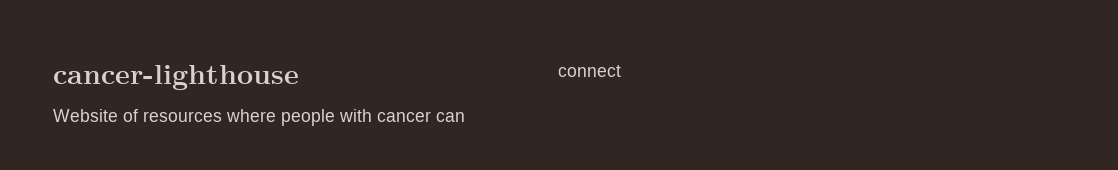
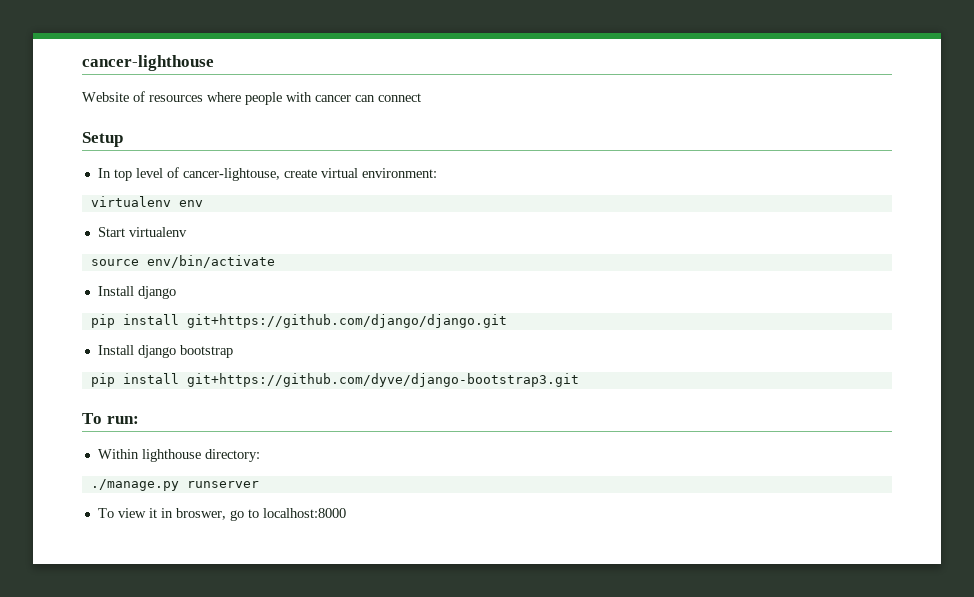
+ Setup
+ In top level of cancer-lightouse, create virtual environment:
+ virtualenv env
+ Start virtualenv
+ source env/bin/activate
+ Install django
+ pip install git+https://github.com/django/django.git
+ Install django bootstrap
+ pip install git+https://github.com/dyve/django-bootstrap3.git
+ To run:
+ Within lighthouse directory:
+ ./manage.py runserver
+ To view it in broswer, go to localhost:8000

